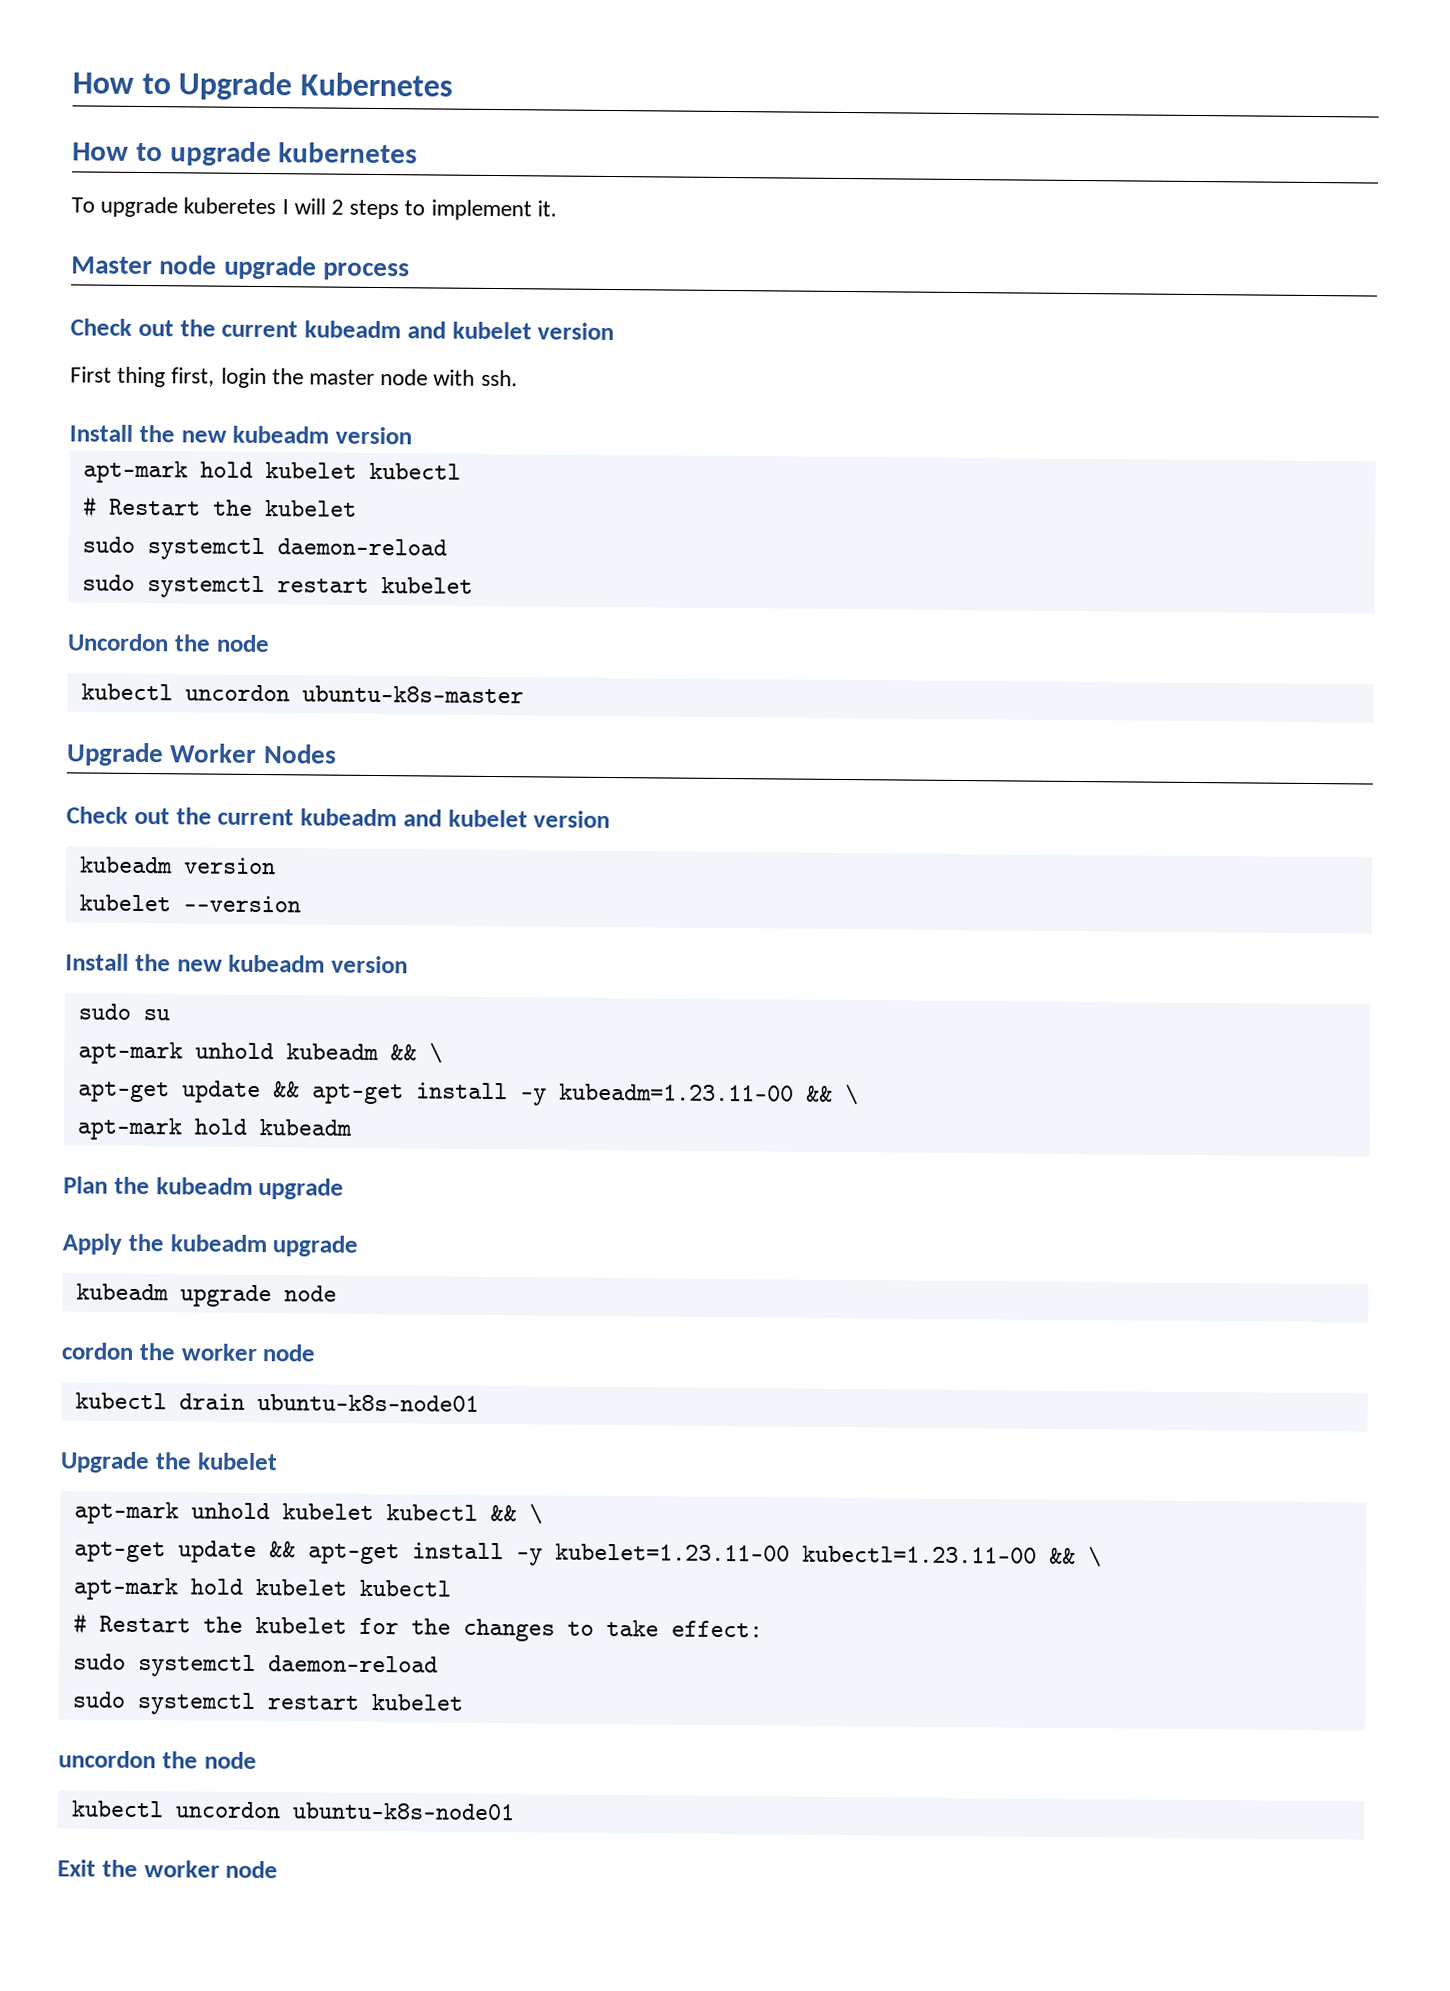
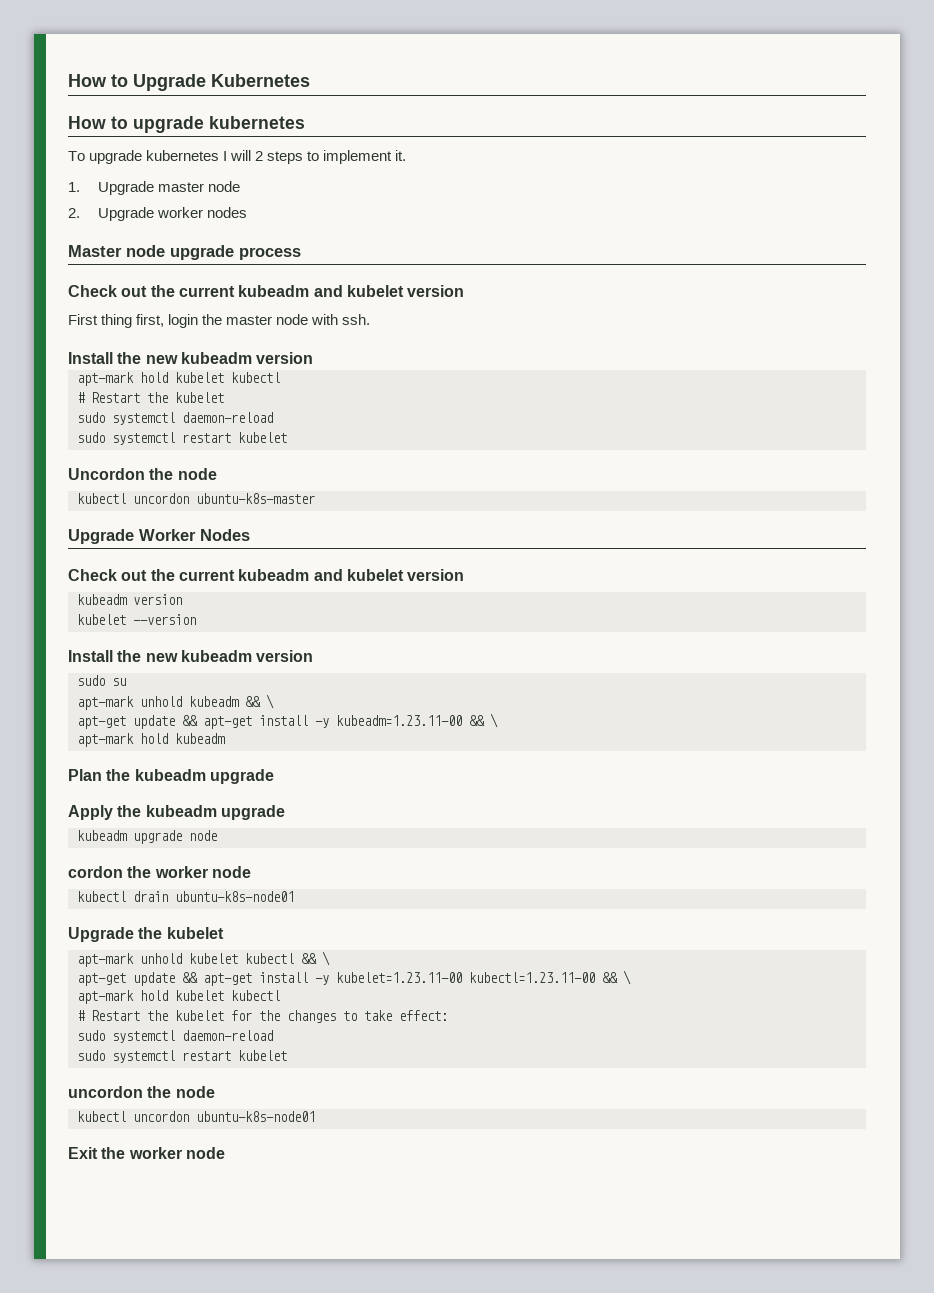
- To upgrade kuberetes I will 2 steps to implement it.
+ To upgrade kubernetes I will 2 steps to implement it.
+ 1. Upgrade master node
+ 2. Upgrade worker nodes

